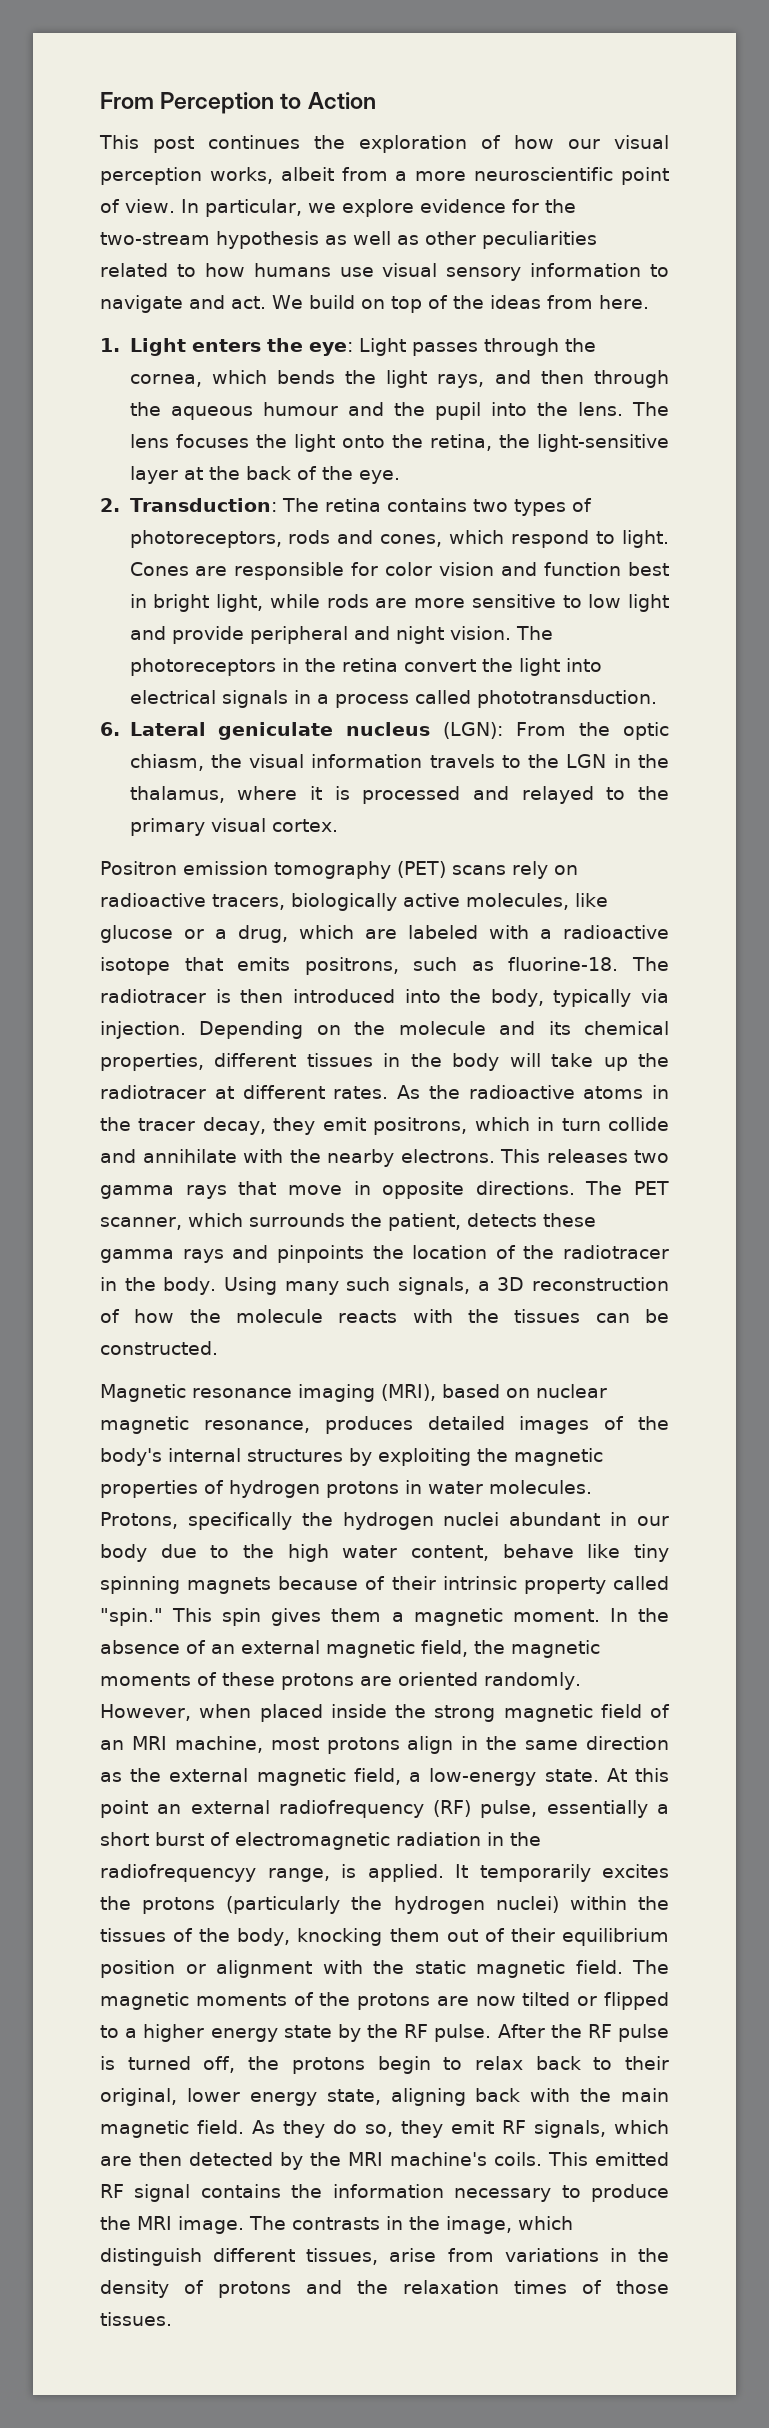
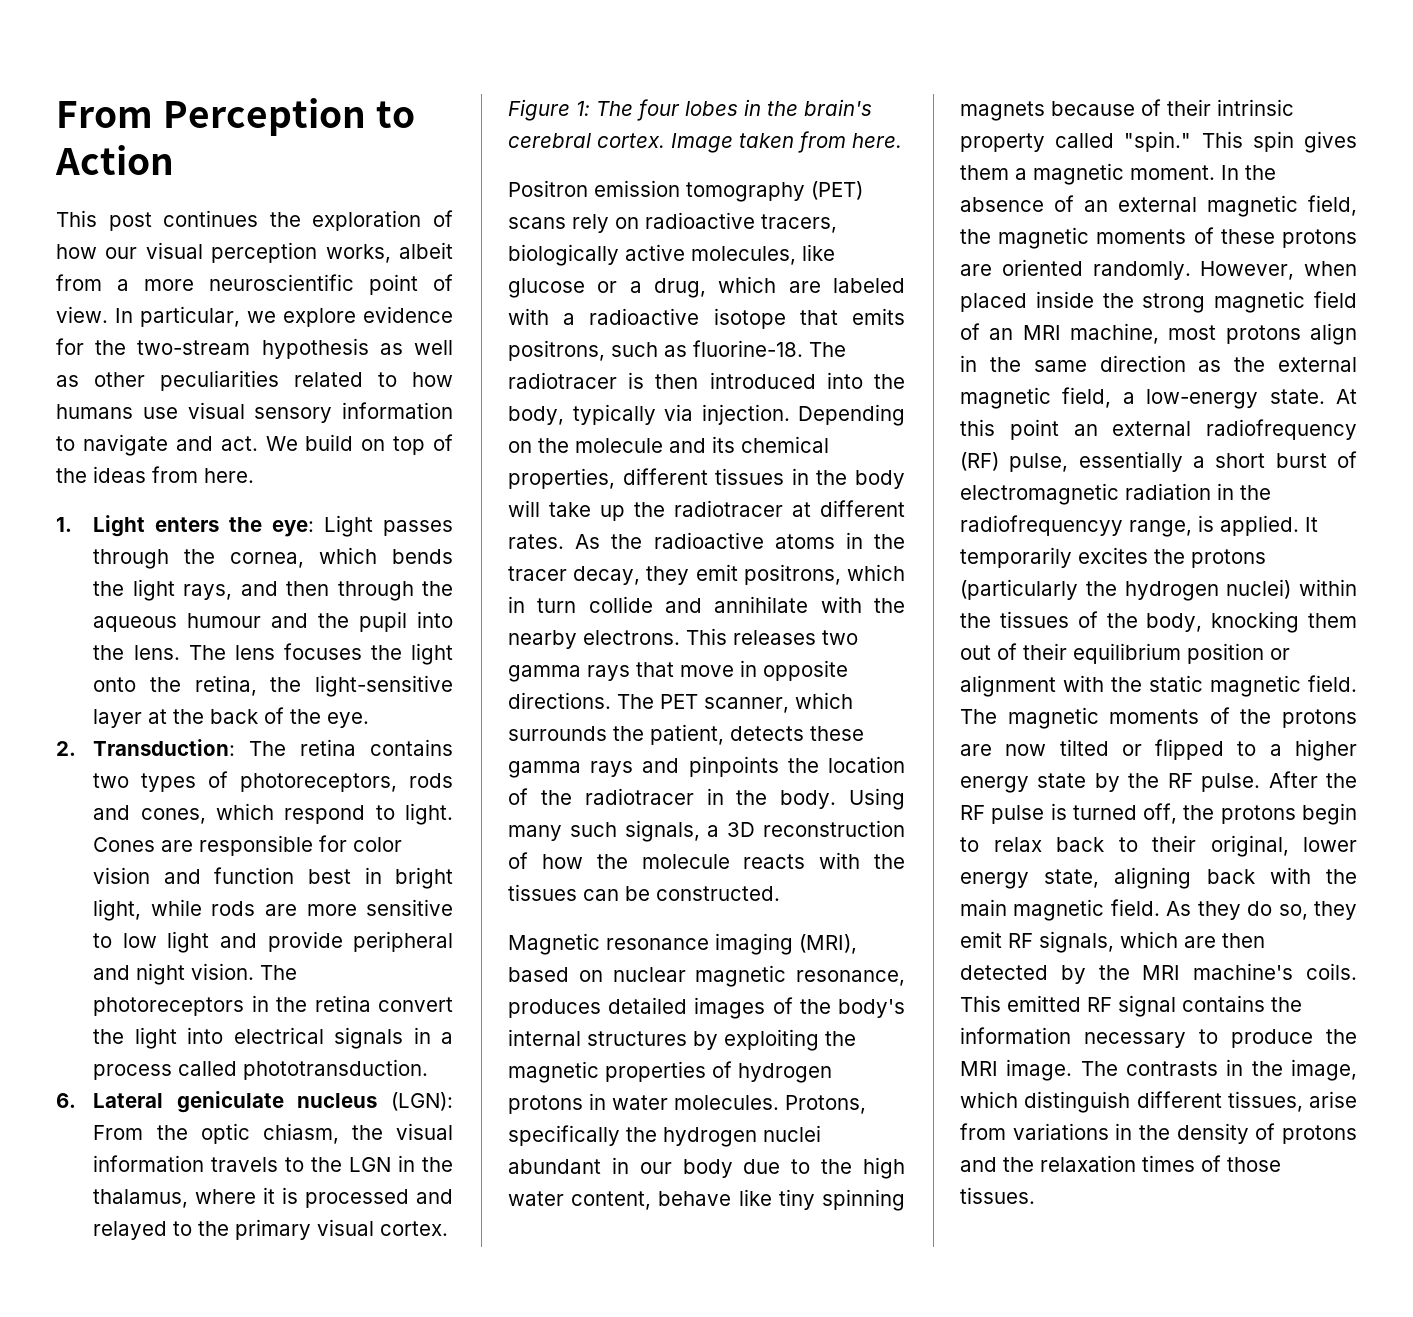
+ Figure 1: The four lobes in the brain's cerebral cortex. Image taken from here.

